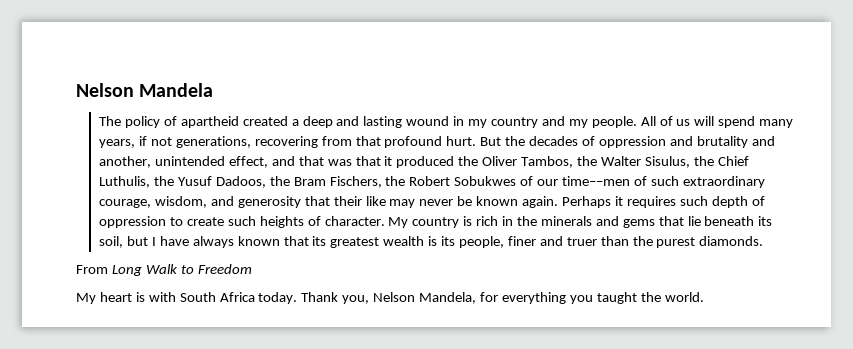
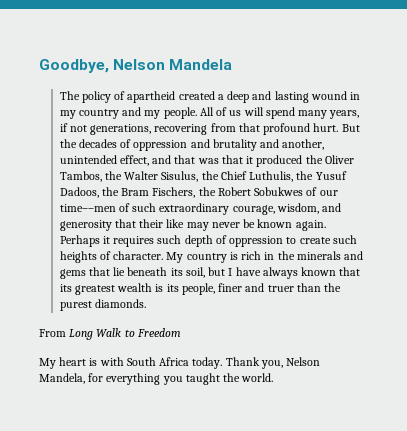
- Nelson Mandela
+ Goodbye, Nelson Mandela

